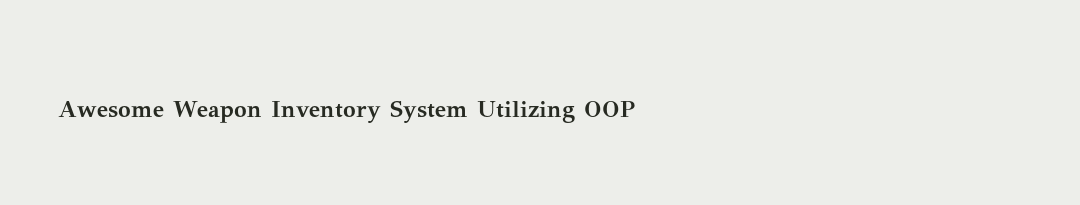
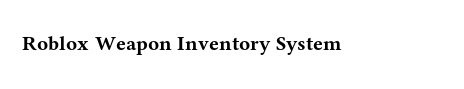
- Awesome Weapon Inventory System Utilizing OOP
+ Roblox Weapon Inventory System

